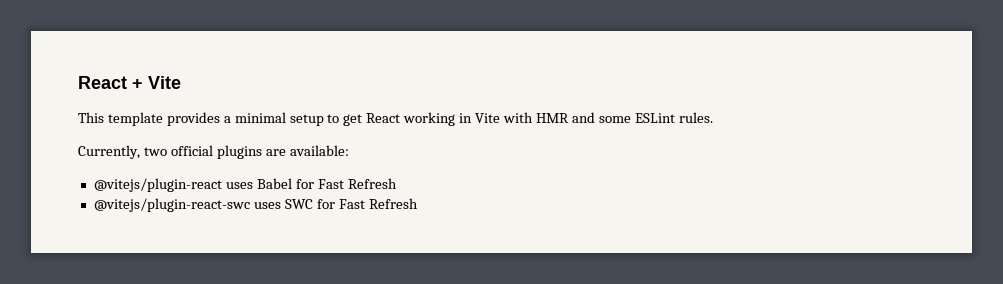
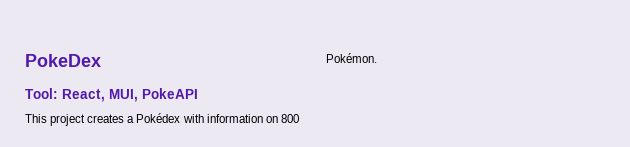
- React + Vite
- This template provides a minimal setup to get React working in Vite with HMR and some ESLint rules.
- Currently, two official plugins are available:
- @vitejs/plugin-react uses Babel for Fast Refresh
- @vitejs/plugin-react-swc uses SWC for Fast Refresh
+ PokeDex
+ Tool: React, MUI, PokeAPI
+ This project creates a Pokédex with information on 800 Pokémon.

